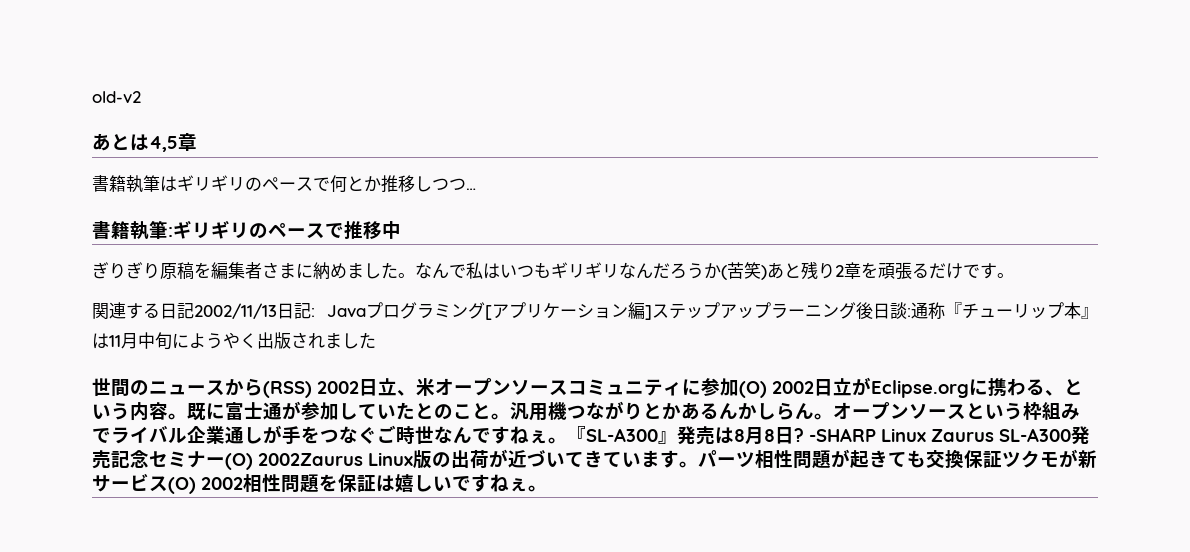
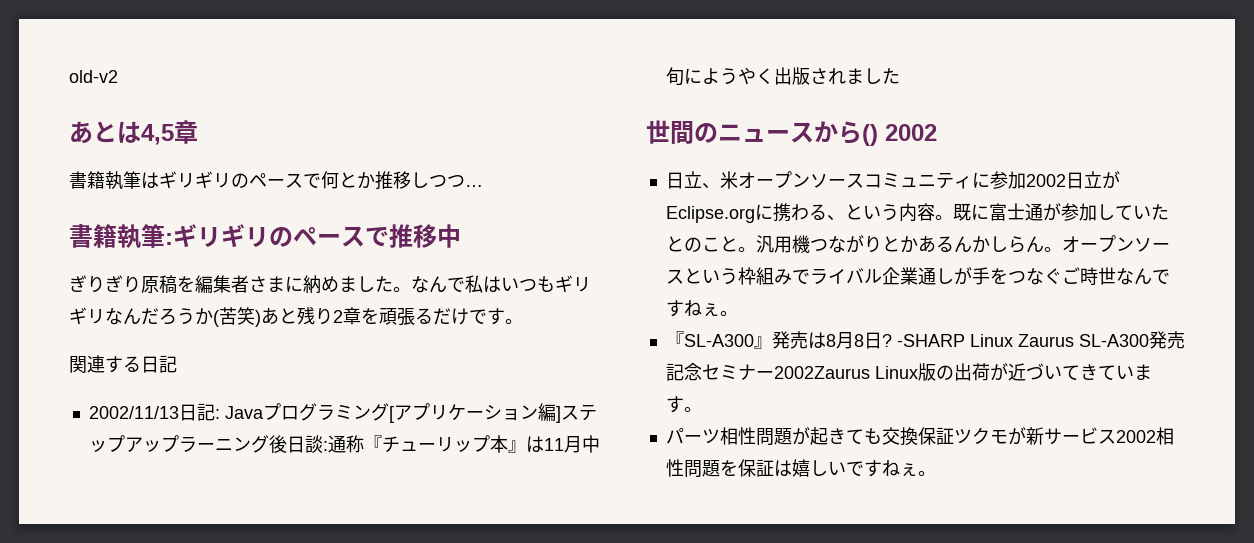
- 関連する日記2002/11/13日記: Javaプログラミング[アプリケーション編]ステップアップラーニング後日談:通称『チューリップ本』は11月中旬にようやく出版されました
+ 関連する日記
+ 2002/11/13日記: Javaプログラミング[アプリケーション編]ステップアップラーニング後日談:通称『チューリップ本』は11月中旬にようやく出版されました
- 世間のニュースから(RSS) 2002日立、米オープンソースコミュニティに参加(O) 2002日立がEclipse.orgに携わる、という内容。
+ 世間のニュースから() 2002
+ 日立、米オープンソースコミュニティに参加2002日立がEclipse.orgに携わる、という内容。
- オープンソースという枠組みでライバル企業通しが手をつなぐご時世なんですねぇ。『SL-A300』発売は8月8日?
+ オープンソースという枠組みでライバル企業通しが手をつなぐご時世なんですねぇ。
+ 『SL-A300』発売は8月8日?
- -SHARP Linux Zaurus SL-A300発売記念セミナー(O) 2002Zaurus Linux版の出荷が近づいてきています。パーツ相性問題が起きても交換保証ツクモが新サービス(O) 2002相性問題を保証は嬉しいですねぇ。
+ -SHARP Linux Zaurus SL-A300発売記念セミナー2002Zaurus Linux版の出荷が近づいてきています。
+ パーツ相性問題が起きても交換保証ツクモが新サービス2002相性問題を保証は嬉しいですねぇ。

